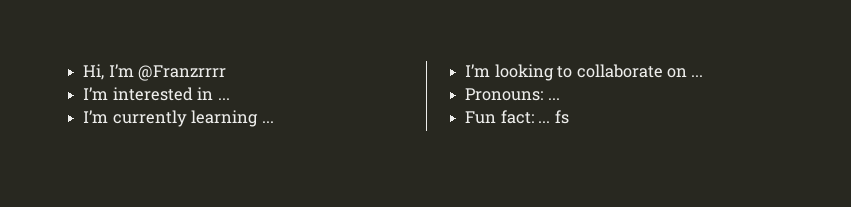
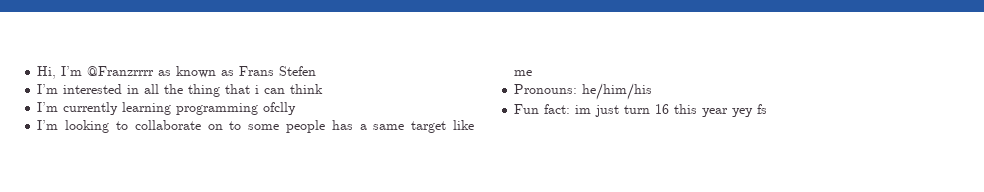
- Hi, I’m @Franzrrrr
- I’m interested in ...
+ Hi, I’m @Franzrrrr as known as Frans Stefen
+ I’m interested in all the thing that i can think
- I’m currently learning ...
+ I’m currently learning programming ofclly
- I’m looking to collaborate on ...
+ I’m looking to collaborate on to some people has a same target like me
- Pronouns: ...
+ Pronouns: he/him/his
- Fun fact: ... fs
+ Fun fact: im just turn 16 this year yey fs

